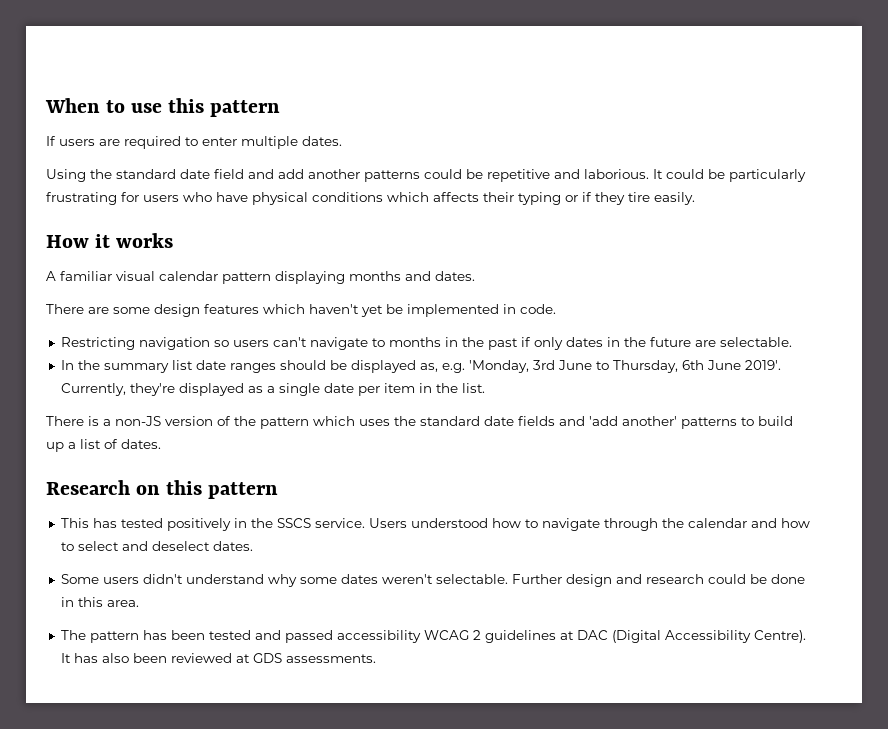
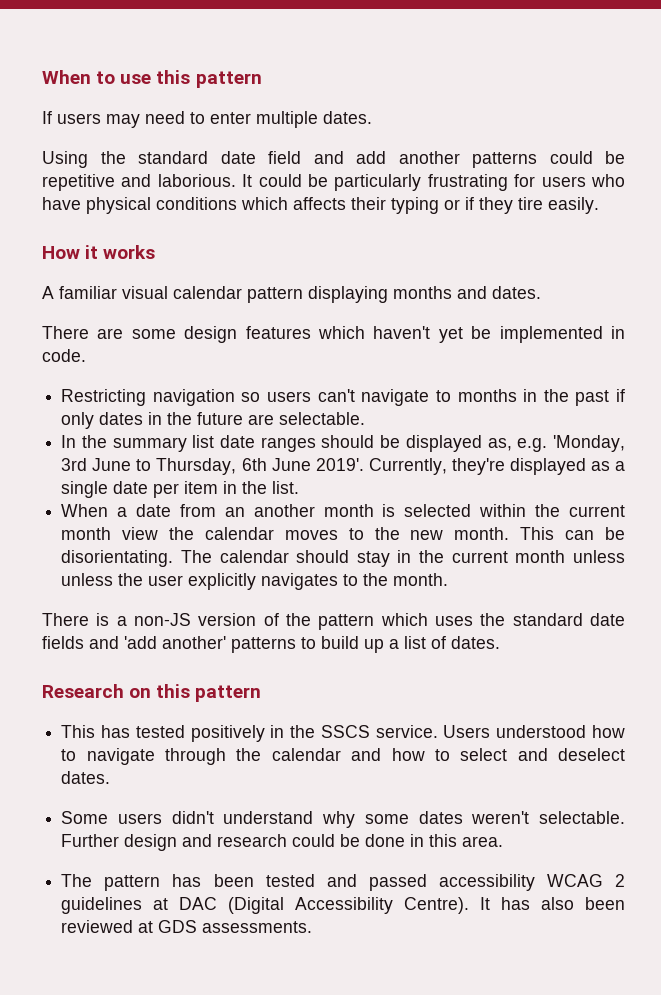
- If users are required to enter multiple dates.
+ If users may need to enter multiple dates.
+ When a date from an another month is selected within the current month view the calendar moves to the new month. This can be disorientating. The calendar should stay in the current month unless unless the user explicitly navigates to the month.

